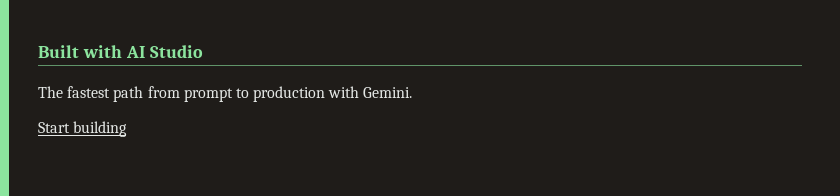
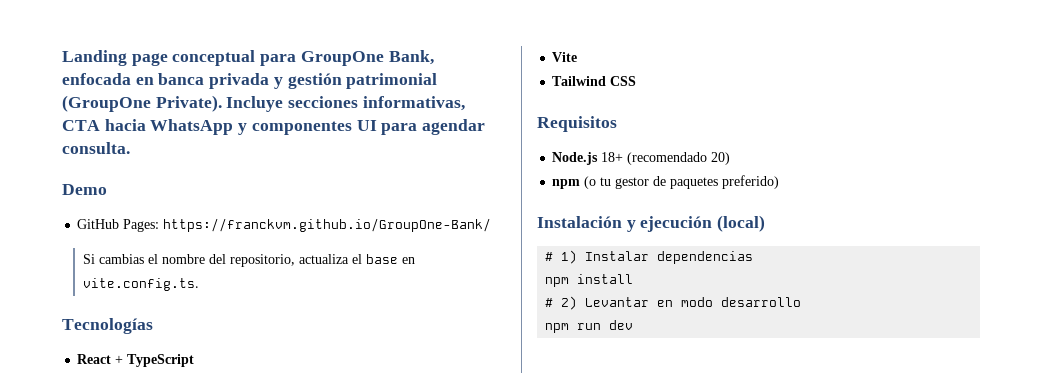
- Built with AI Studio
- The fastest path from prompt to production with Gemini.
- Start building
+ Landing page conceptual para GroupOne Bank, enfocada en banca privada y gestión patrimonial (GroupOne Private). Incluye secciones informativas, CTA hacia WhatsApp y componentes UI para agendar consulta.
+ Demo
+ GitHub Pages: https://franckvm.github.io/GroupOne-Bank/
+ Si cambias el nombre del repositorio, actualiza el base en vite.config.ts.
+ Tecnologías
+ React + TypeScript
+ Vite
+ Tailwind CSS
+ Requisitos
+ Node.js 18+ (recomendado 20)
+ npm (o tu gestor de paquetes preferido)
+ Instalación y ejecución (local)
+ # 1) Instalar dependencias
+ npm install
+ # 2) Levantar en modo desarrollo
+ npm run dev

